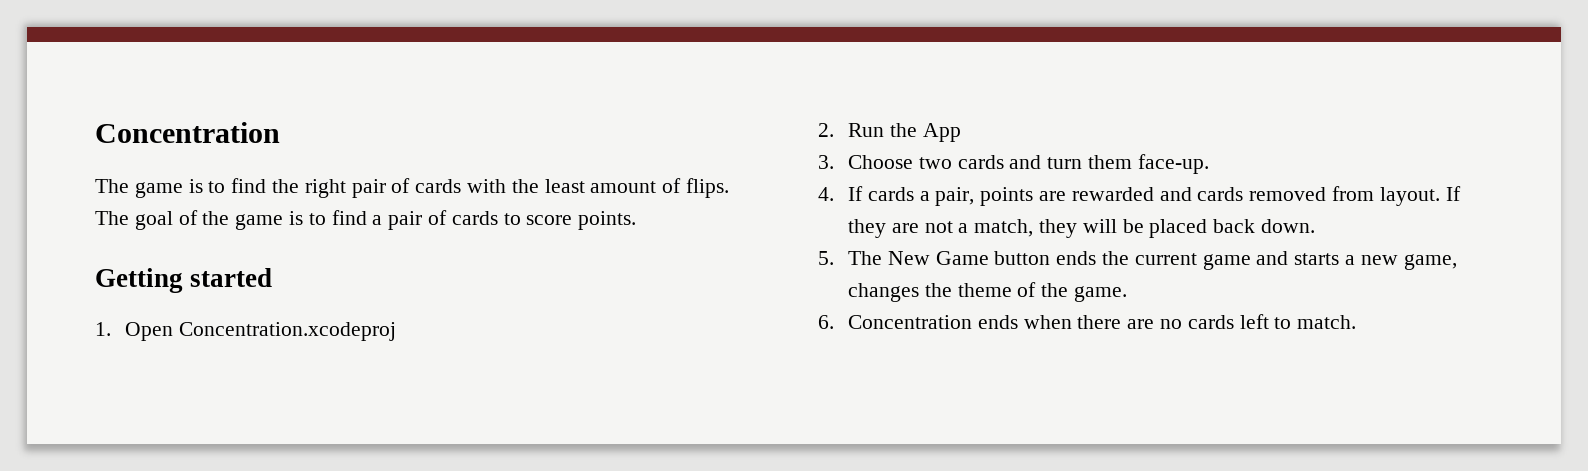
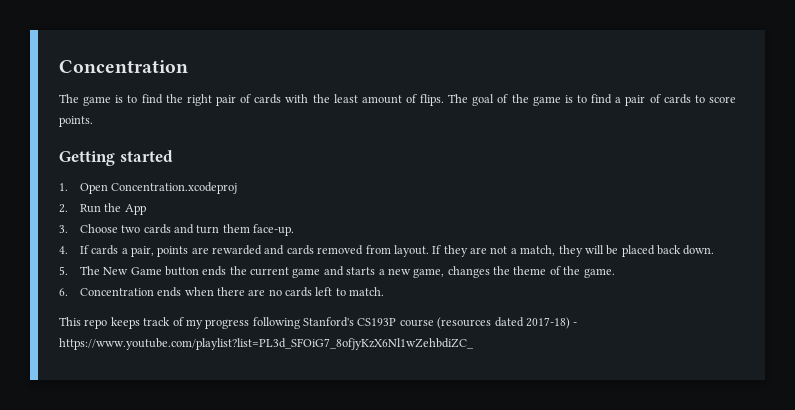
+ This repo keeps track of my progress following Stanford's CS193P course (resources dated 2017-18) - https://www.youtube.com/playlist?list=PL3d_SFOiG7_8ofjyKzX6Nl1wZehbdiZC_

